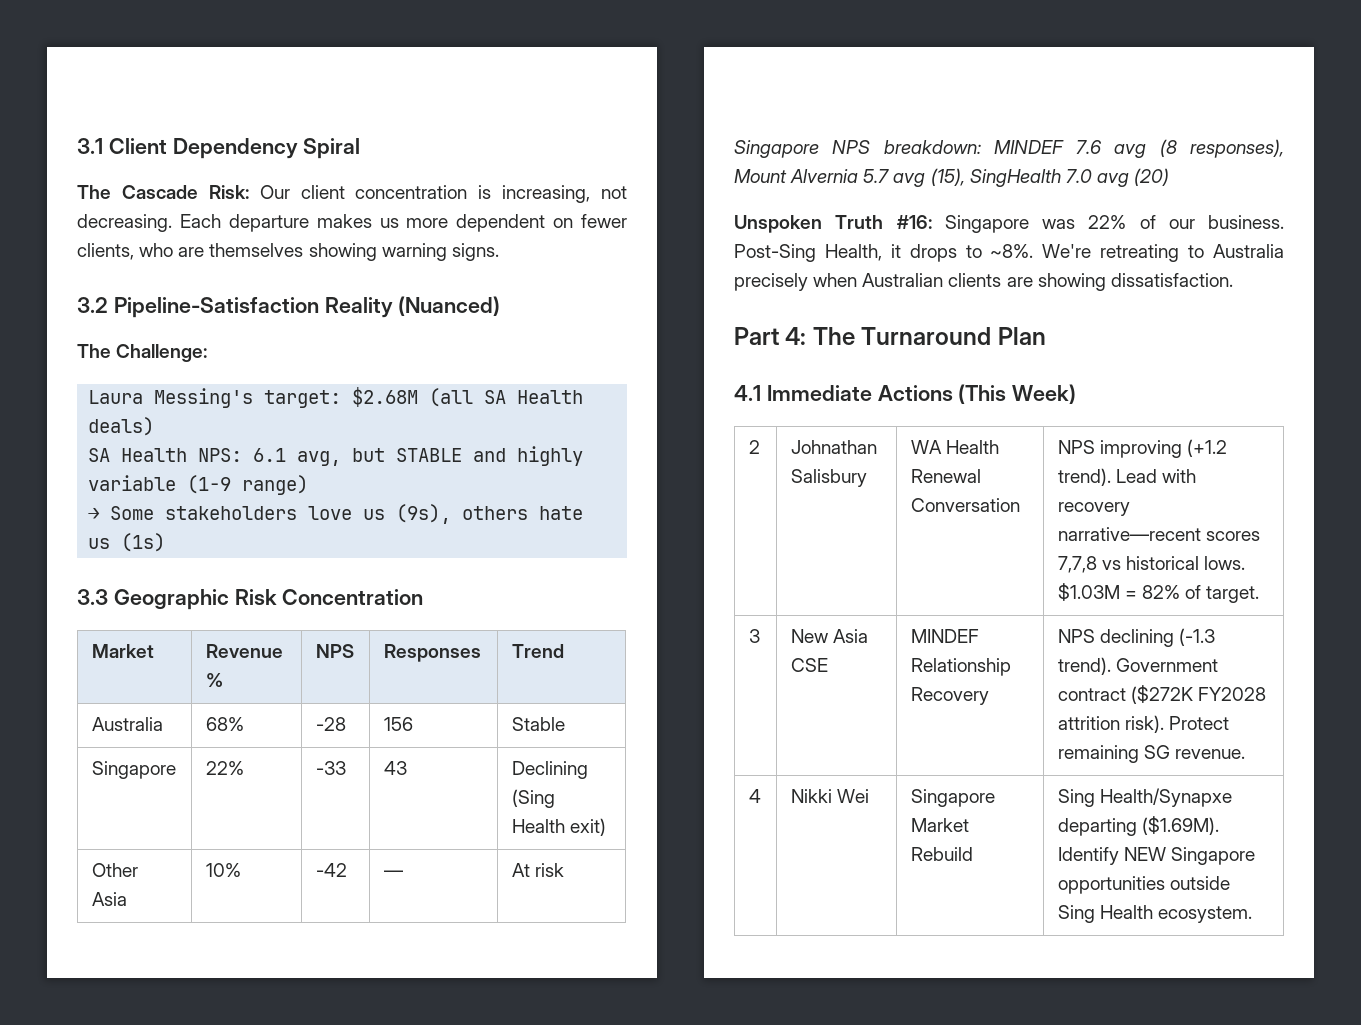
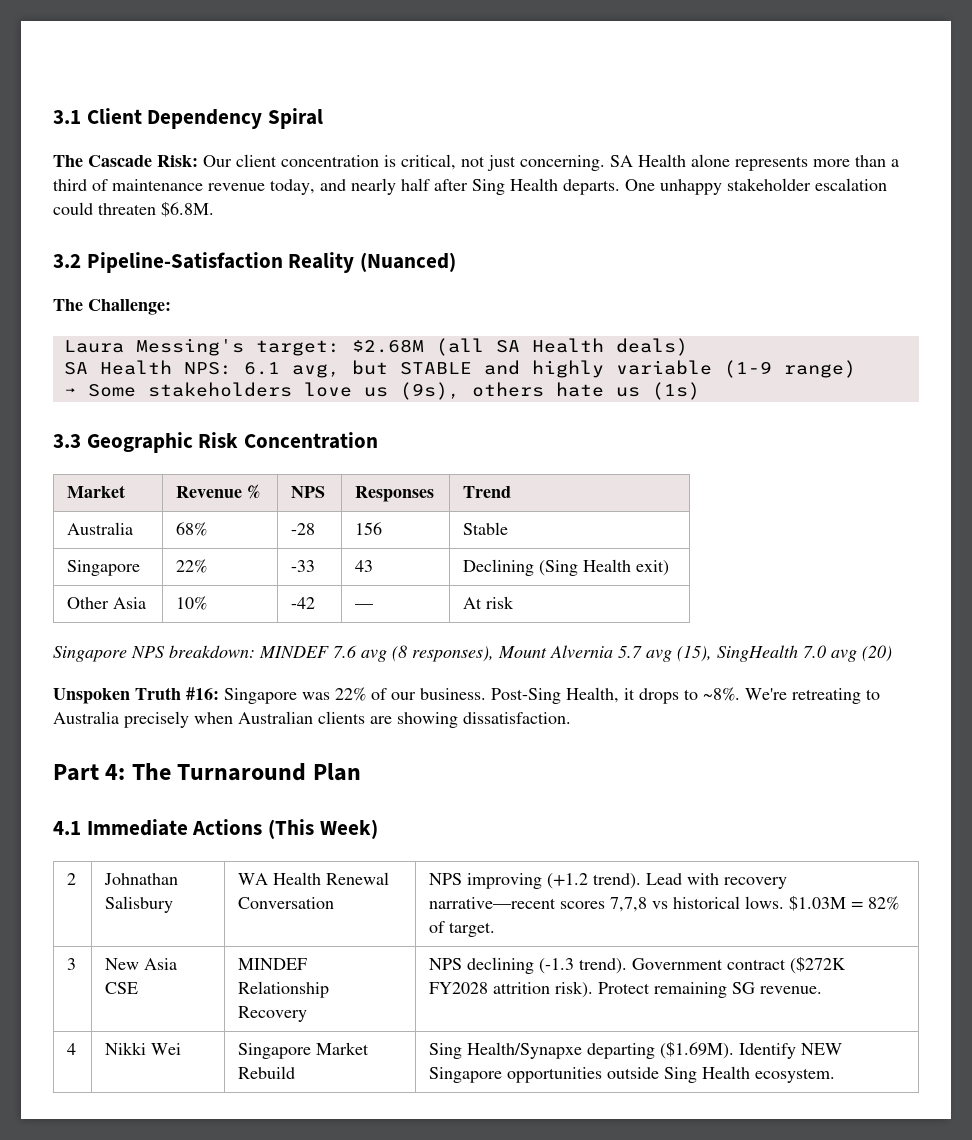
- The Cascade Risk: Our client concentration is increasing, not decreasing. Each departure makes us more dependent on fewer clients, who are themselves showing warning signs.
+ The Cascade Risk: Our client concentration is critical, not just concerning. SA Health alone represents more than a third of maintenance revenue today, and nearly half after Sing Health departs. One unhappy stakeholder escalation could threaten $6.8M.

